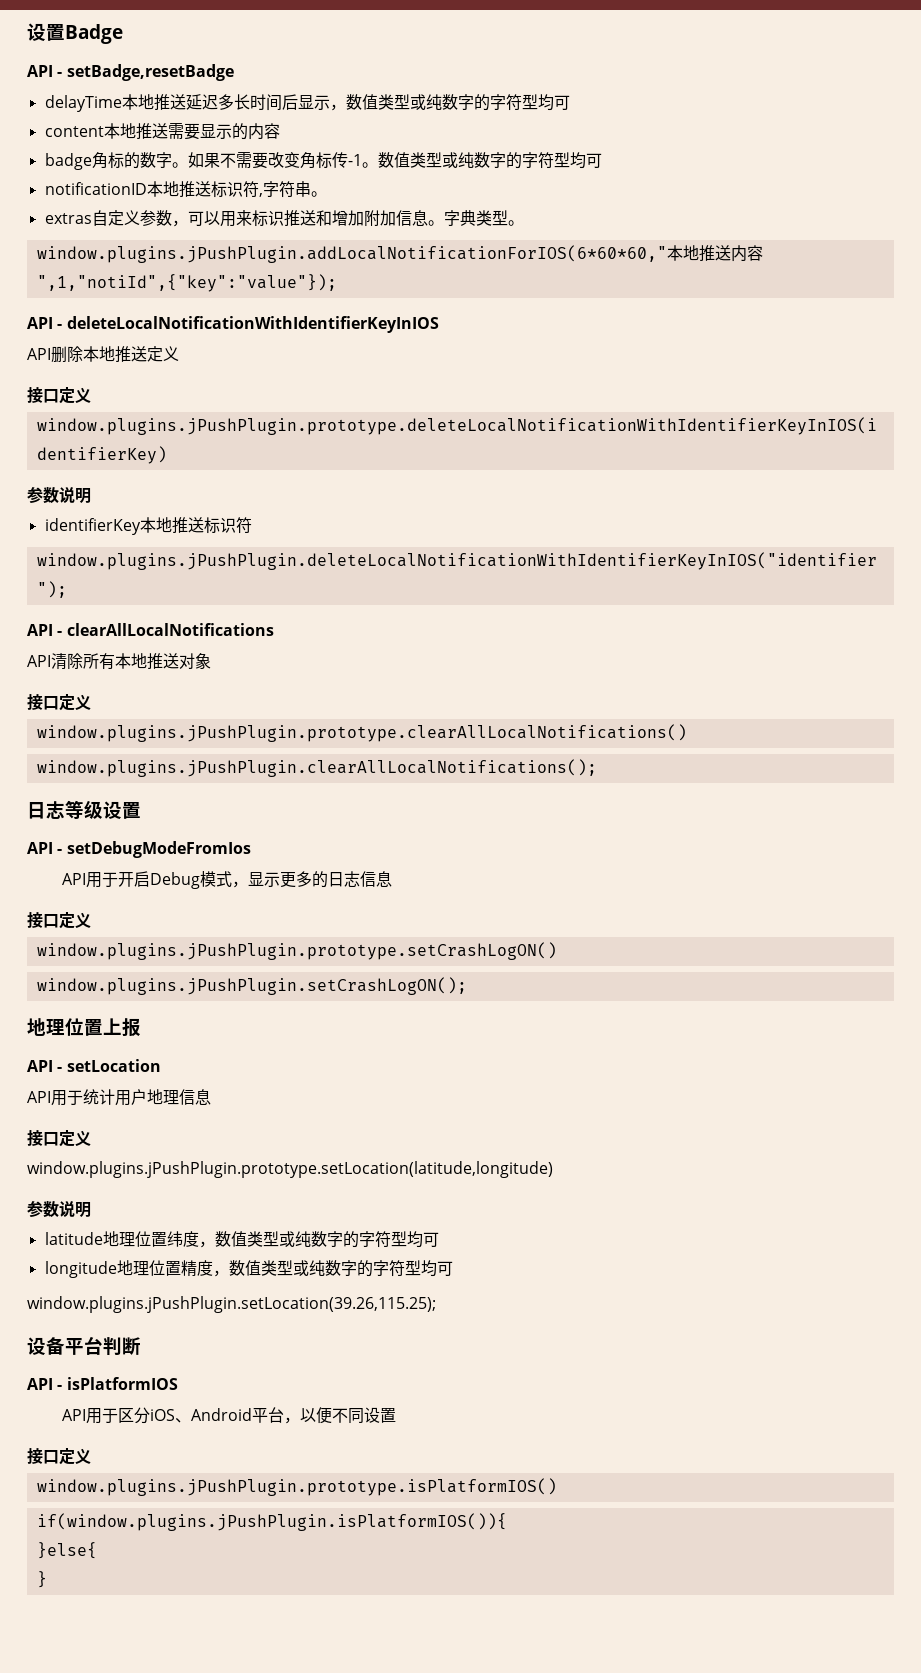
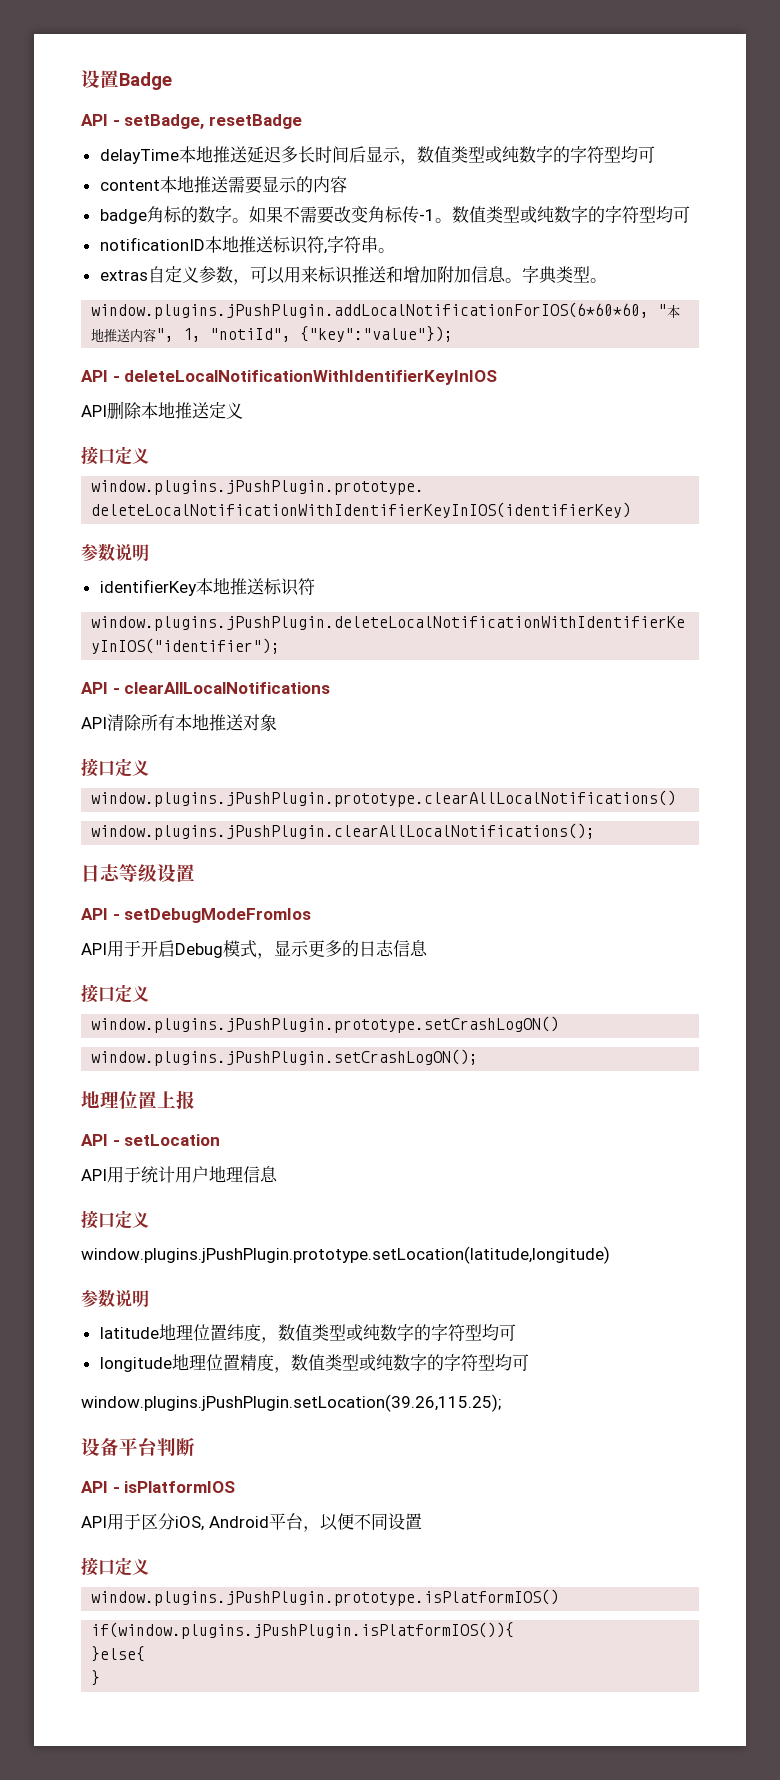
- API - setBadge,resetBadge
+ API - setBadge, resetBadge
- window.plugins.jPushPlugin.addLocalNotificationForIOS(6*60*60,"本地推送内容",1,"notiId",{"key":"value"});
+ window.plugins.jPushPlugin.addLocalNotificationForIOS(6*60*60, "本地推送内容", 1, "notiId", {"key":"value"});
- API用于区分iOS、Android平台，以便不同设置
+ API用于区分iOS, Android平台，以便不同设置

